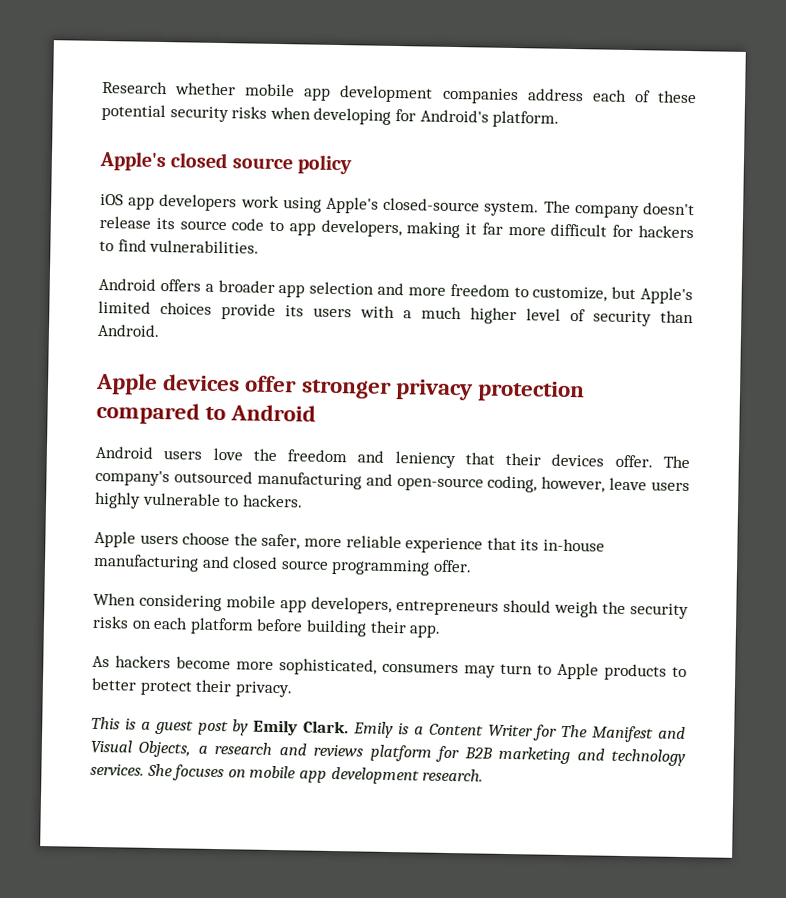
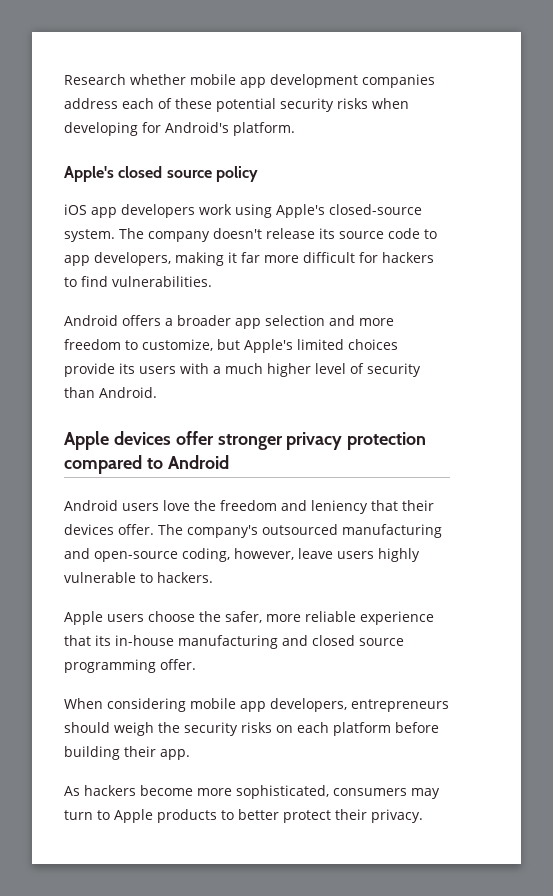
- This is a guest post by Emily Clark. Emily is a Content Writer for The Manifest and Visual Objects, a research and reviews platform for B2B marketing and technology services. She focuses on mobile app development research.

